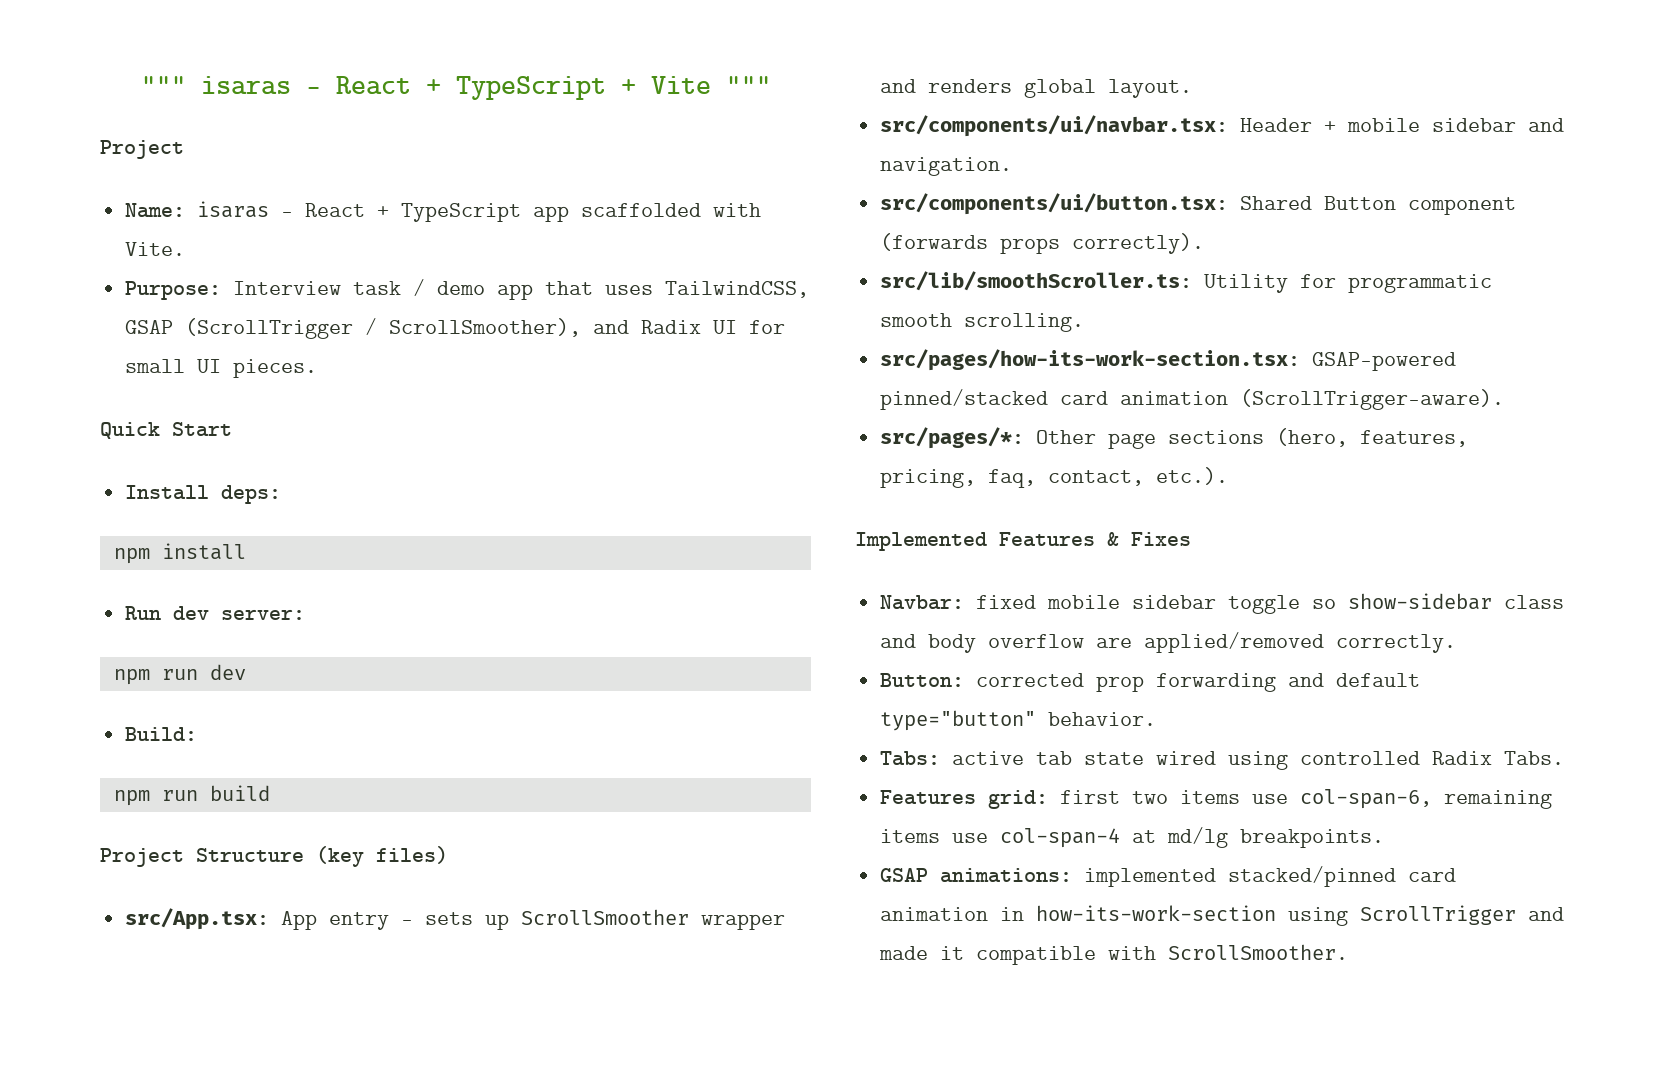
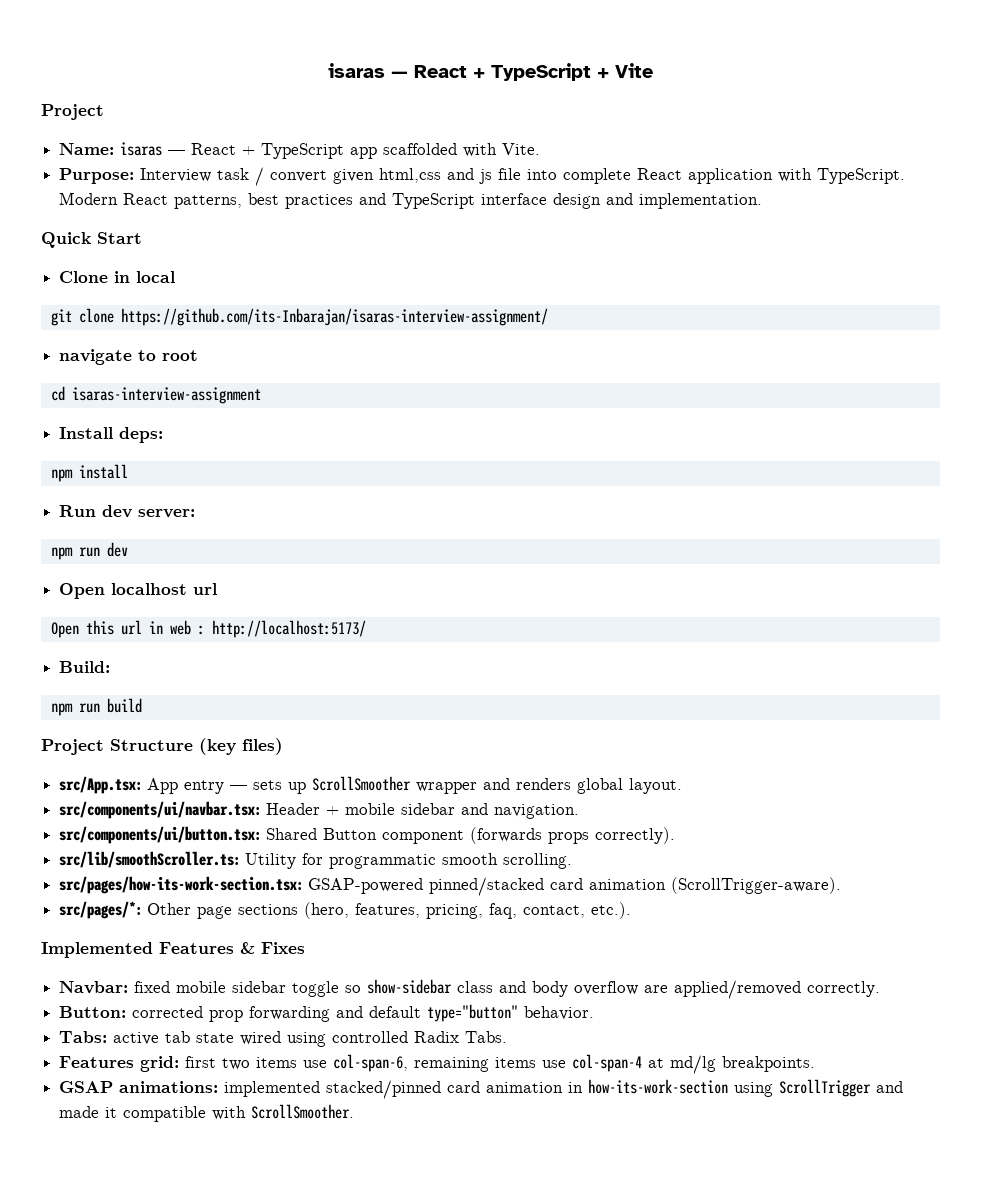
- """ isaras — React + TypeScript + Vite """
+ isaras — React + TypeScript + Vite
- Purpose: Interview task / demo app that uses TailwindCSS, GSAP (ScrollTrigger / ScrollSmoother), and Radix UI for small UI pieces.
+ Purpose: Interview task / convert given html,css and js file into complete React application with TypeScript. Modern React patterns, best practices and TypeScript interface design and implementation.
  Quick Start
+ Clone in local
+ git clone https://github.com/its-Inbarajan/isaras-interview-assignment/
+ navigate to root
+ cd isaras-interview-assignment
+ Open localhost url
+ Open this url in web : http://localhost:5173/

